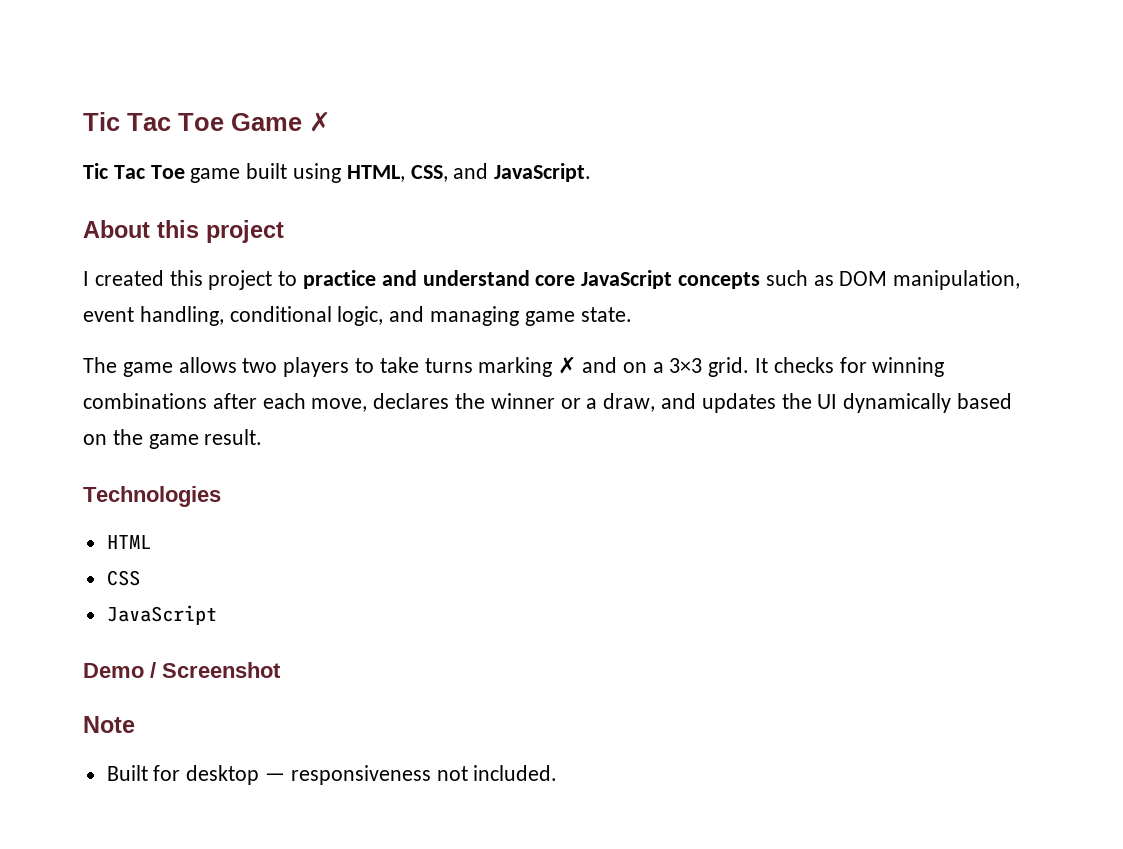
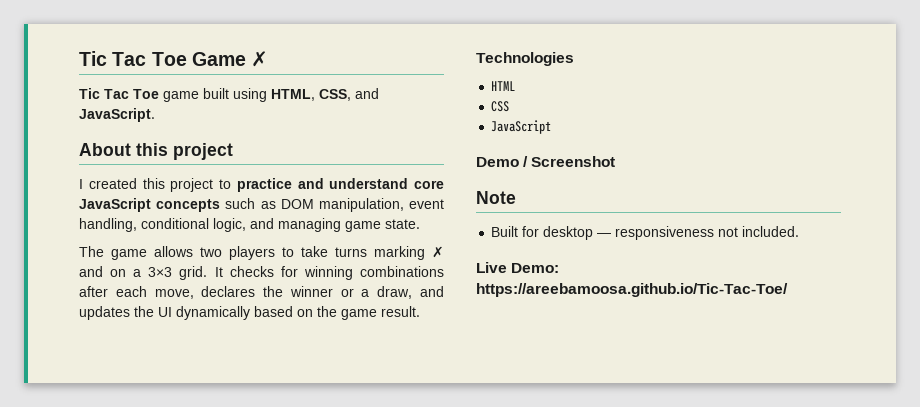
+ Live Demo: https://areebamoosa.github.io/Tic-Tac-Toe/

